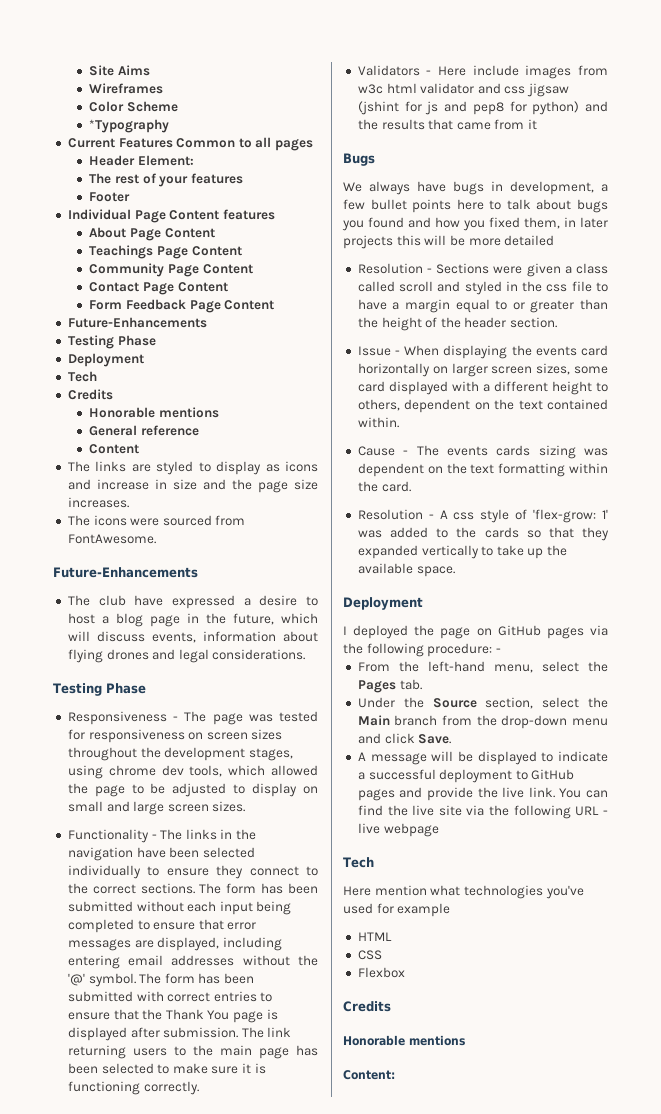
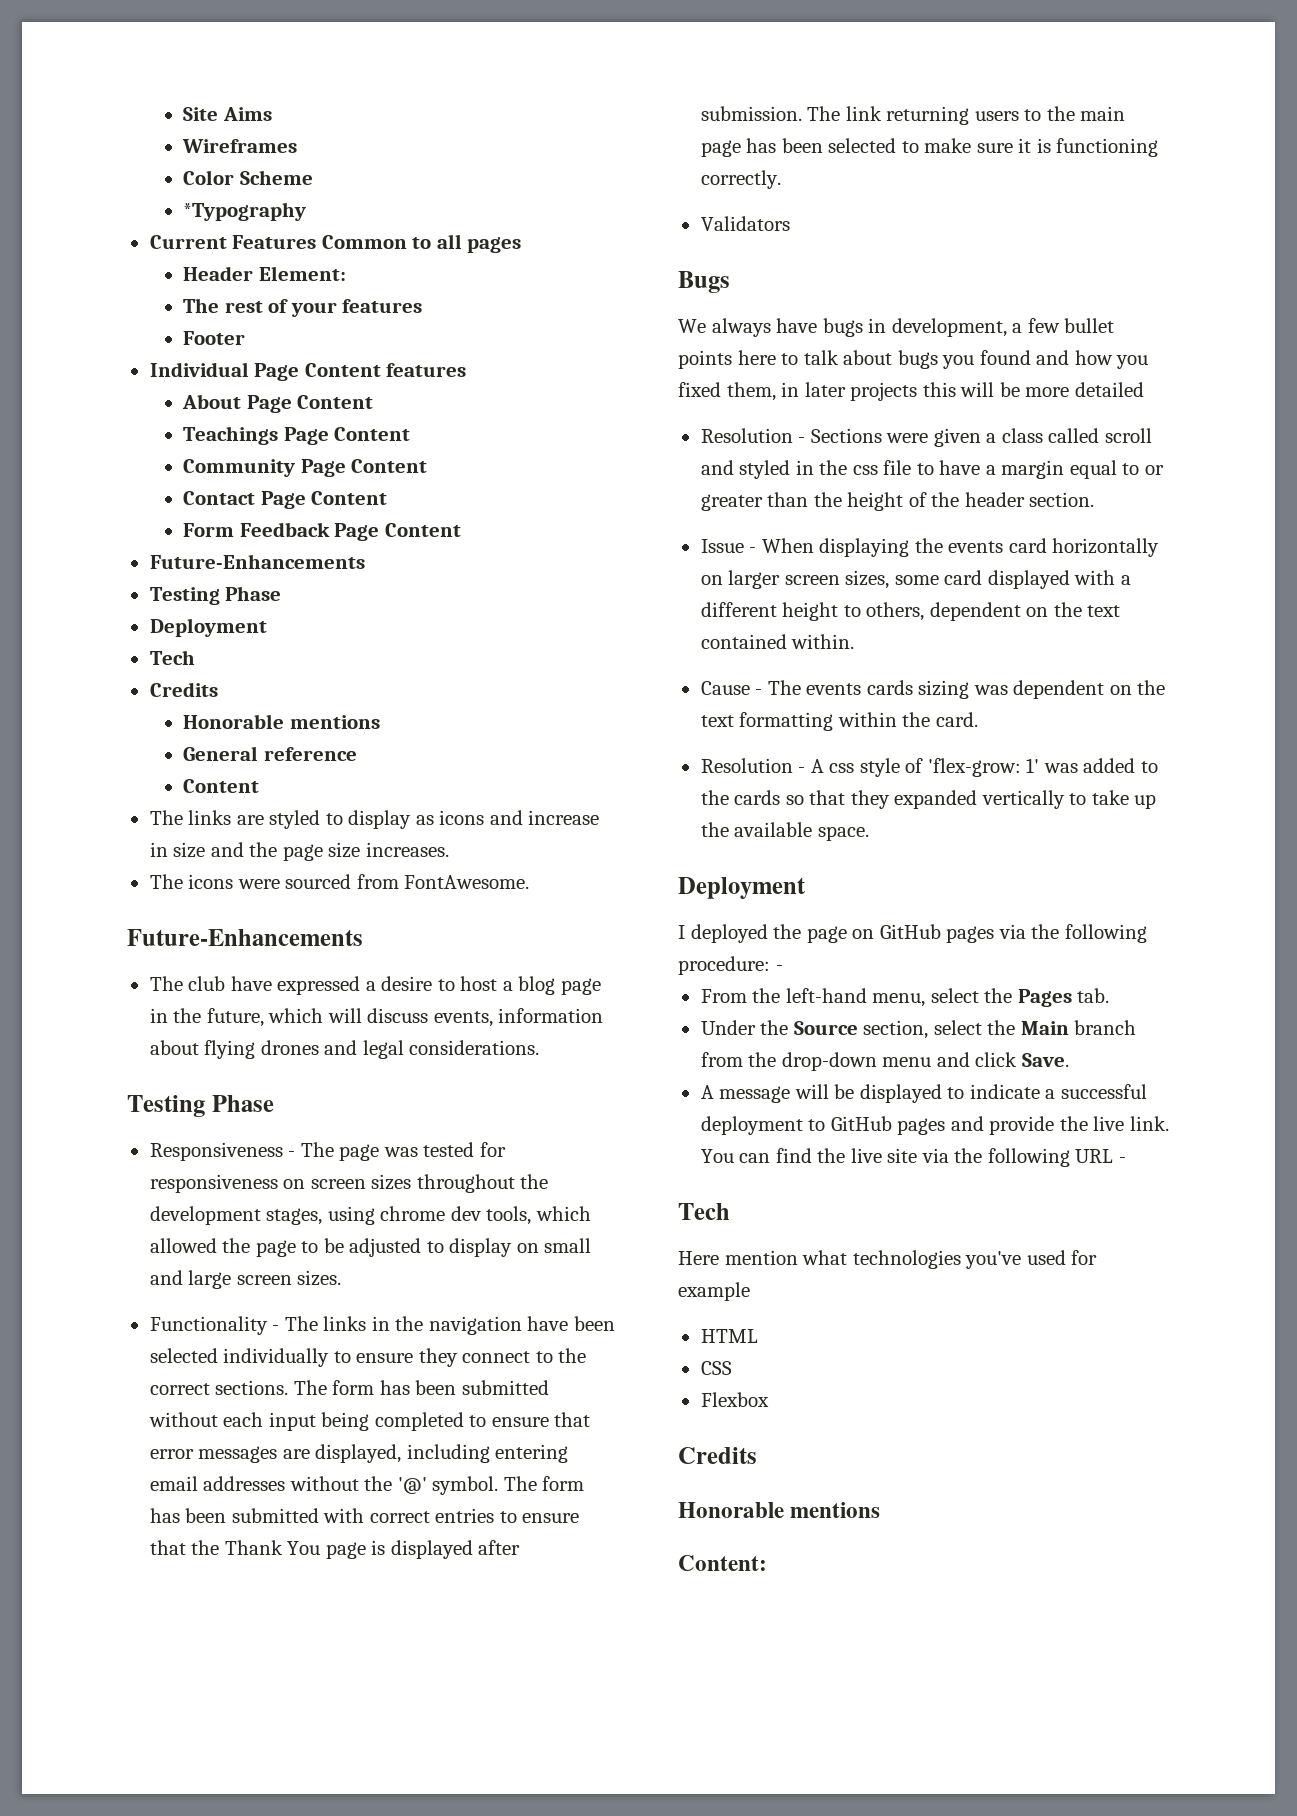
- Validators - Here include images from w3c html validator and css jigsaw (jshint for js and pep8 for python) and the results that came from it
+ Validators
- You can find the live site via the following URL - live webpage
+ You can find the live site via the following URL -

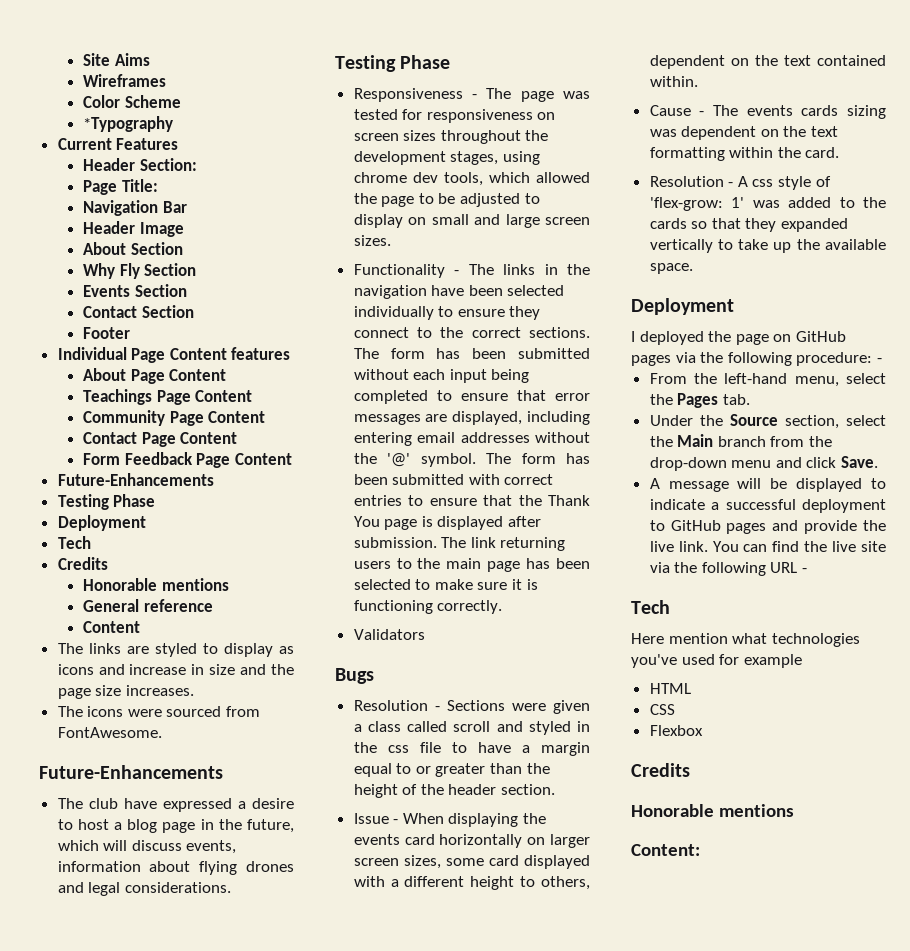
- Current Features Common to all pages
- Header Element:
- The rest of your features
+ Current Features
+ Header Section:
+ Page Title:
+ Navigation Bar
+ Header Image
+ About Section
+ Why Fly Section
+ Events Section
+ Contact Section
- We always have bugs in development, a few bullet points here to talk about bugs you found and how you fixed them, in later projects this will be more detailed

